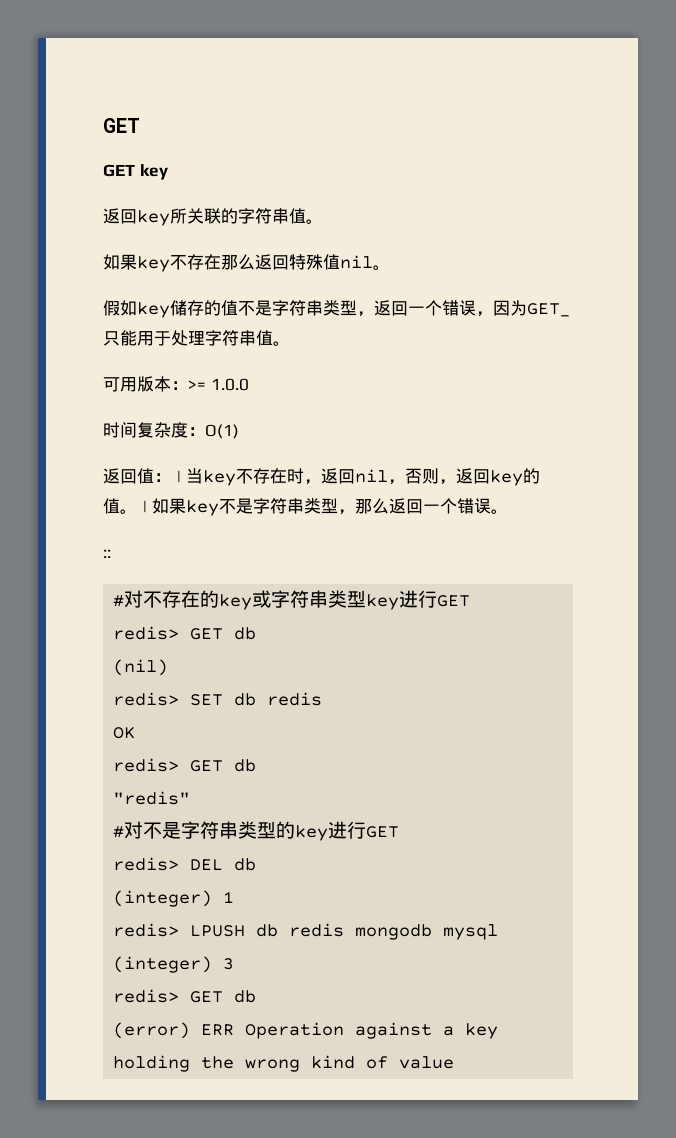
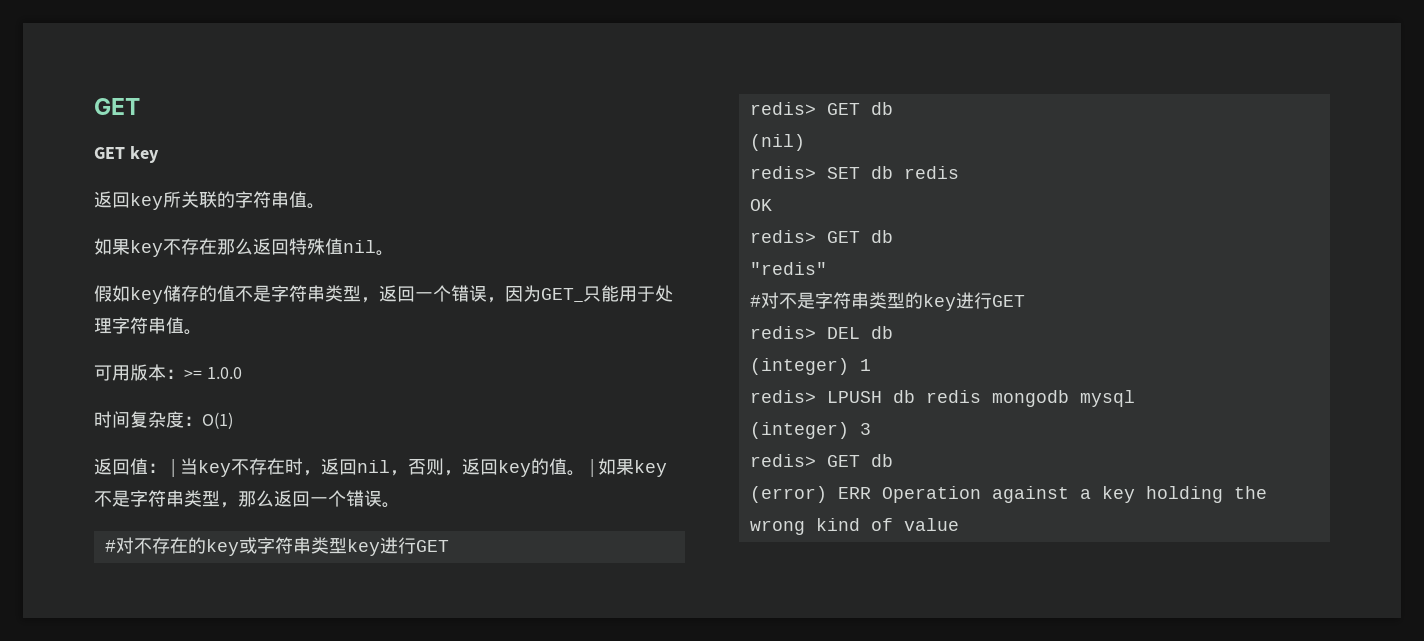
- ::

